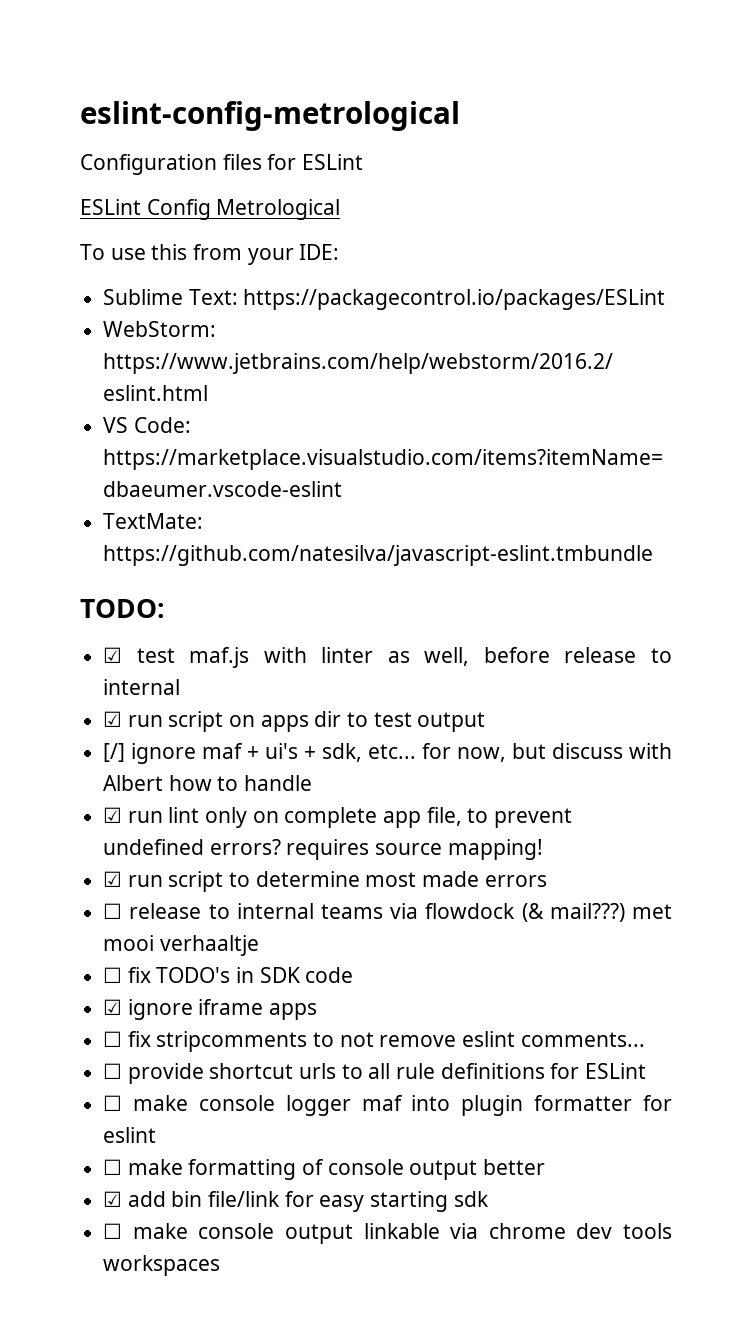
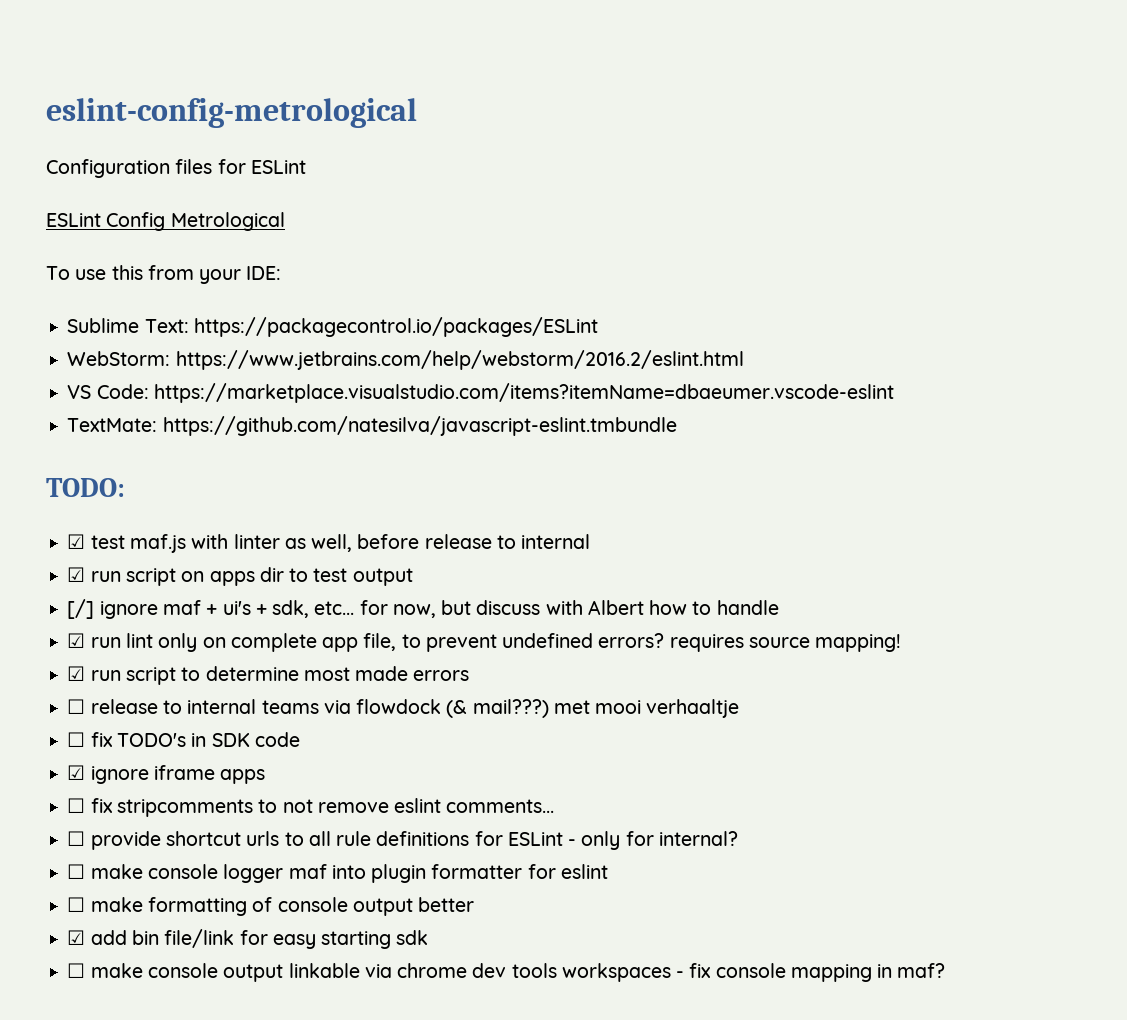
- ☐ provide shortcut urls to all rule definitions for ESLint
+ ☐ provide shortcut urls to all rule definitions for ESLint - only for internal?
- ☐ make console output linkable via chrome dev tools workspaces
+ ☐ make console output linkable via chrome dev tools workspaces - fix console mapping in maf?

